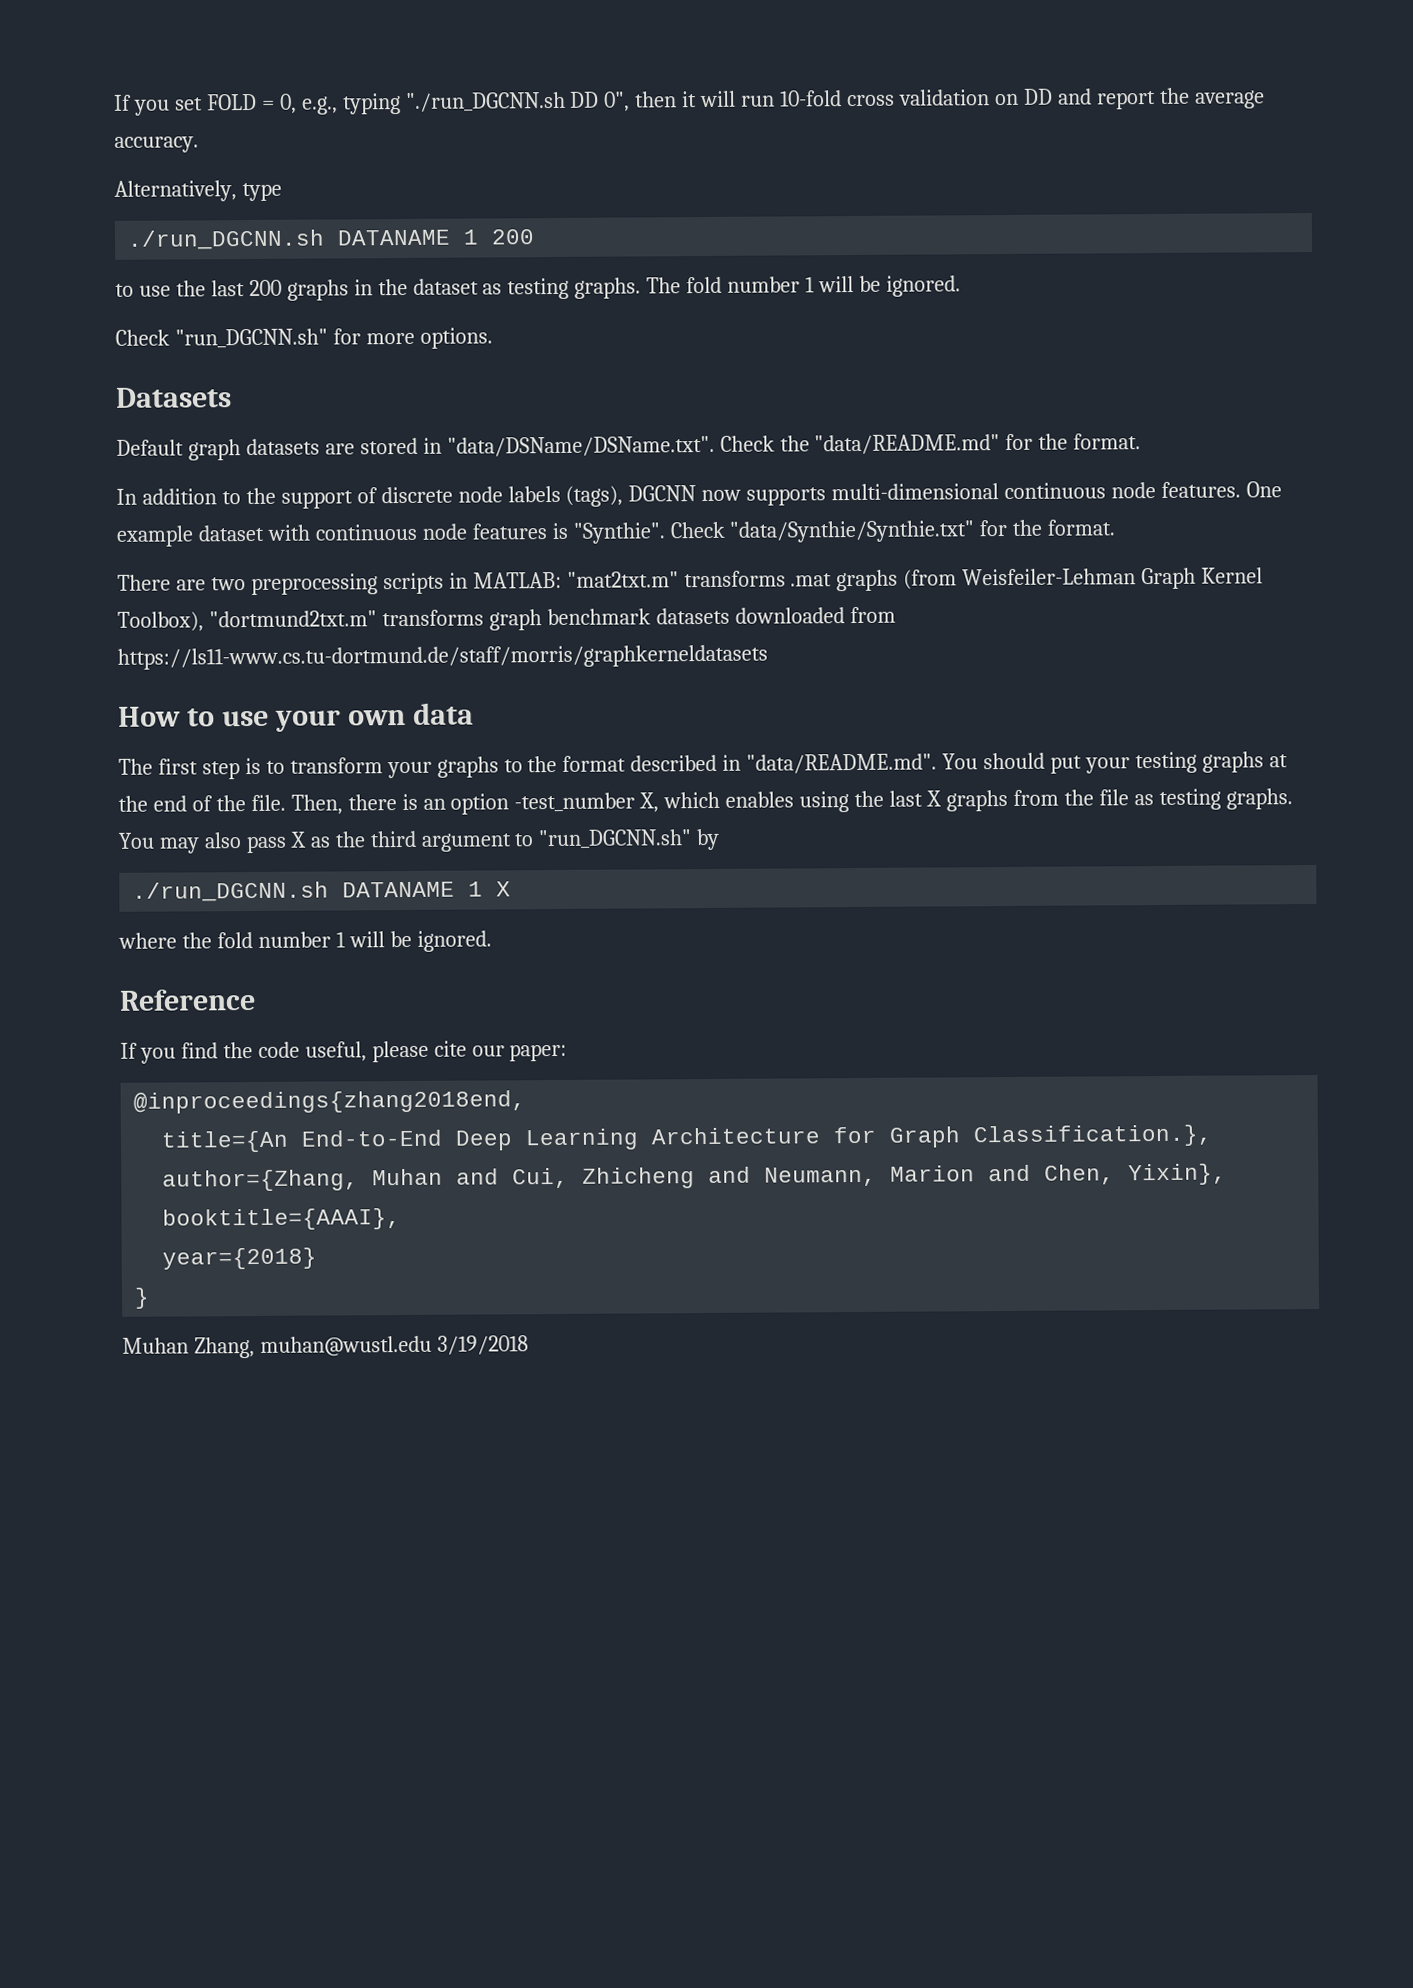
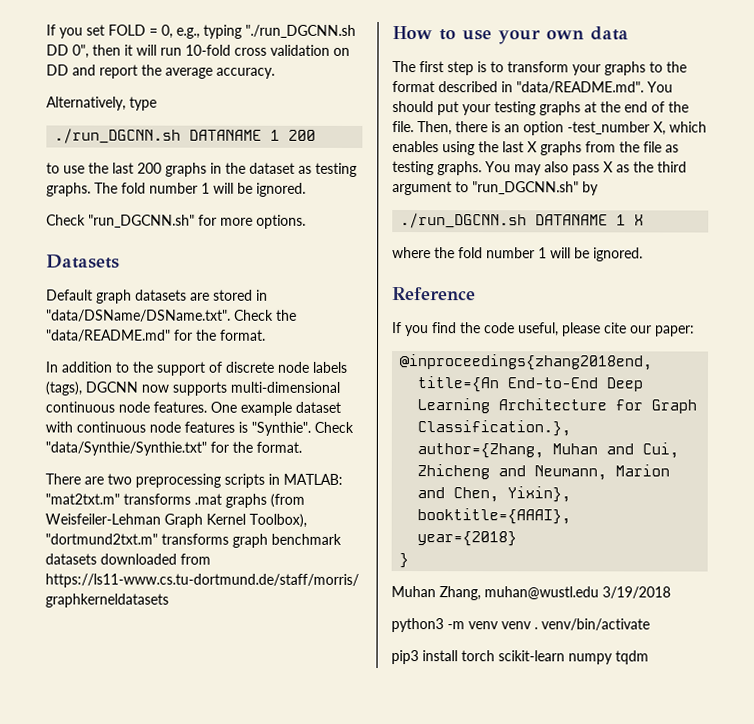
+ python3 -m venv venv . venv/bin/activate
+ pip3 install torch scikit-learn numpy tqdm

